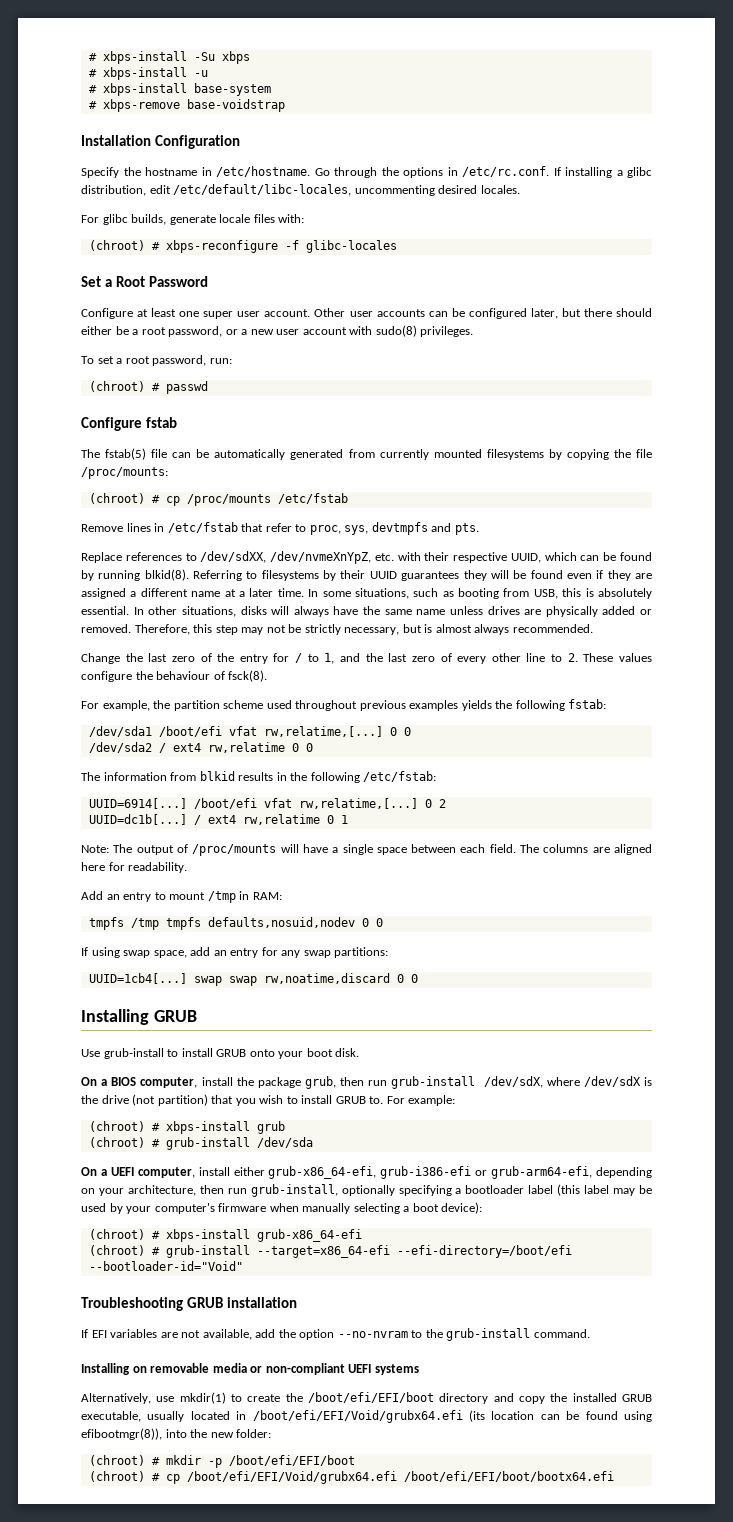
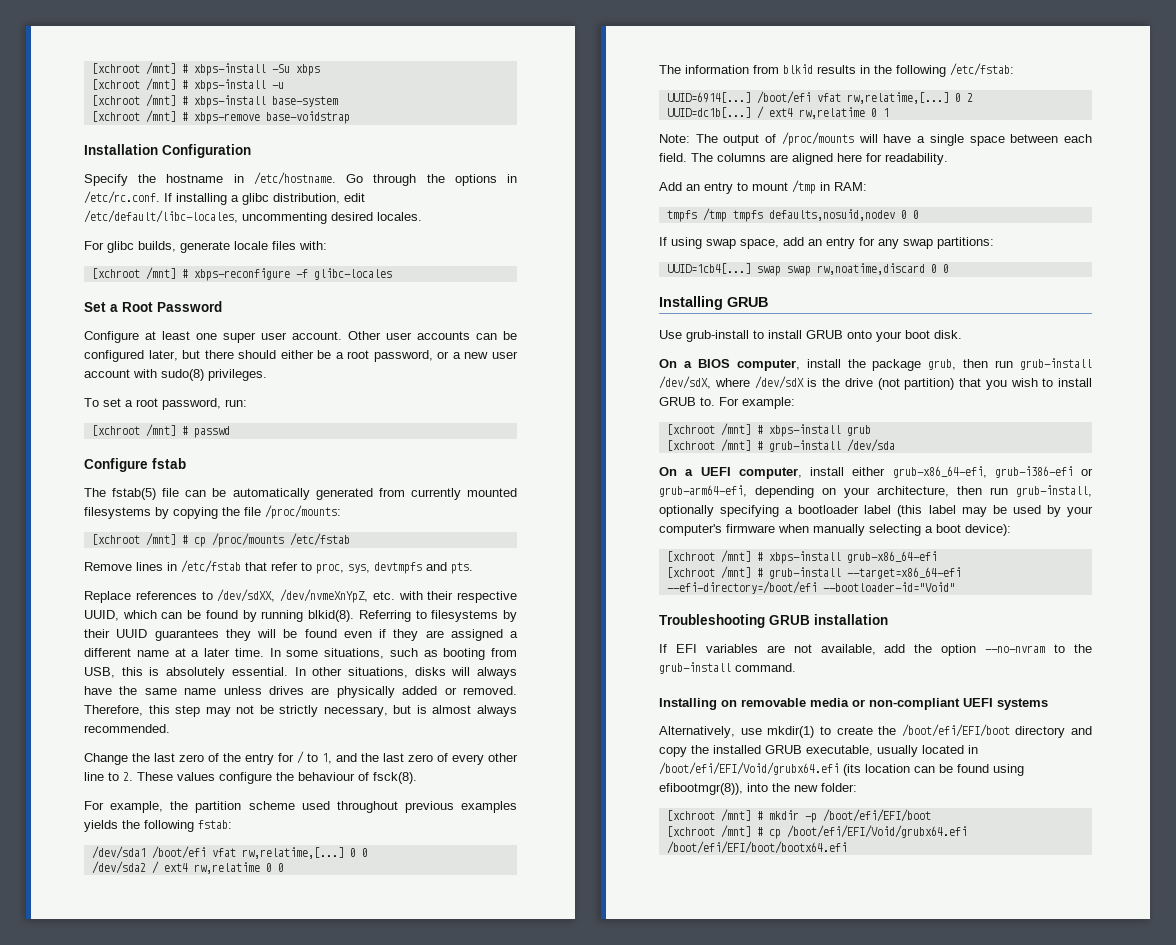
- # xbps-install -Su xbps
+ [xchroot /mnt] # xbps-install -Su xbps
- # xbps-install -u
+ [xchroot /mnt] # xbps-install -u
- # xbps-install base-system
+ [xchroot /mnt] # xbps-install base-system
- # xbps-remove base-voidstrap
+ [xchroot /mnt] # xbps-remove base-voidstrap
- (chroot) # xbps-reconfigure -f glibc-locales
+ [xchroot /mnt] # xbps-reconfigure -f glibc-locales
- (chroot) # passwd
+ [xchroot /mnt] # passwd
- (chroot) # cp /proc/mounts /etc/fstab
+ [xchroot /mnt] # cp /proc/mounts /etc/fstab
- (chroot) # xbps-install grub
+ [xchroot /mnt] # xbps-install grub
- (chroot) # grub-install /dev/sda
+ [xchroot /mnt] # grub-install /dev/sda
- (chroot) # xbps-install grub-x86_64-efi
+ [xchroot /mnt] # xbps-install grub-x86_64-efi
- (chroot) # grub-install --target=x86_64-efi --efi-directory=/boot/efi --bootloader-id="Void"
+ [xchroot /mnt] # grub-install --target=x86_64-efi --efi-directory=/boot/efi --bootloader-id="Void"
- (chroot) # mkdir -p /boot/efi/EFI/boot
+ [xchroot /mnt] # mkdir -p /boot/efi/EFI/boot
- (chroot) # cp /boot/efi/EFI/Void/grubx64.efi /boot/efi/EFI/boot/bootx64.efi
+ [xchroot /mnt] # cp /boot/efi/EFI/Void/grubx64.efi /boot/efi/EFI/boot/bootx64.efi

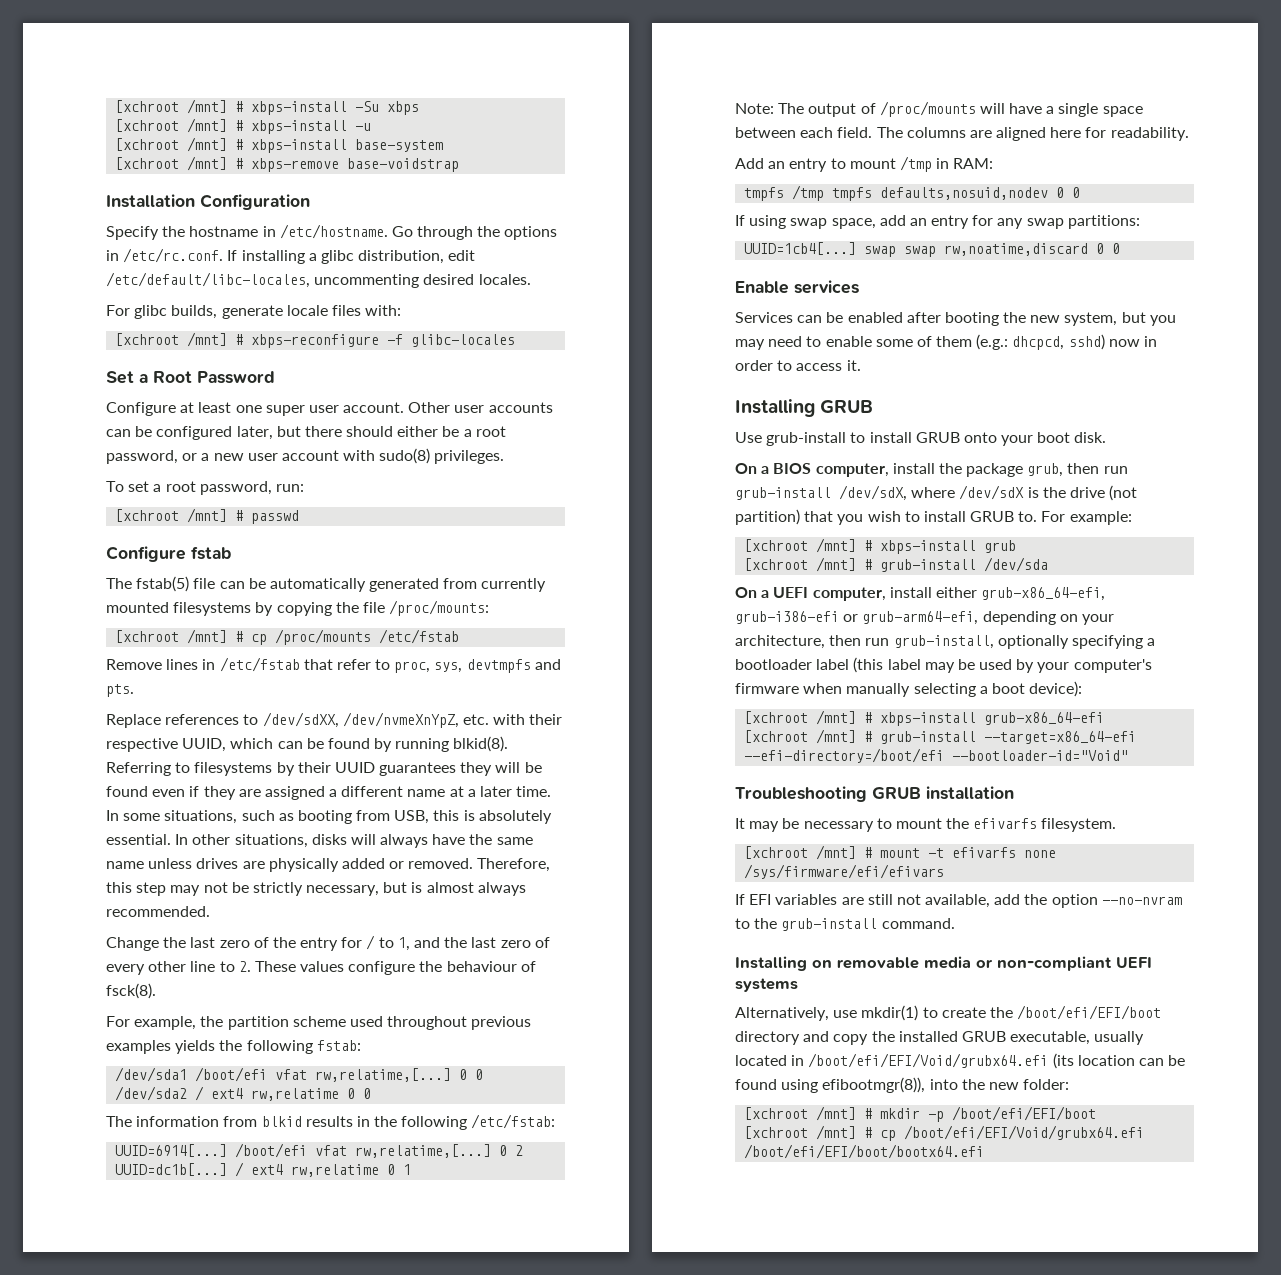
+ Enable services
+ Services can be enabled after booting the new system, but you may need to enable some of them (e.g.: dhcpcd, sshd) now in order to access it.
+ It may be necessary to mount the efivarfs filesystem.
+ [xchroot /mnt] # mount -t efivarfs none /sys/firmware/efi/efivars
- If EFI variables are not available, add the option --no-nvram to the grub-install command.
+ If EFI variables are still not available, add the option --no-nvram to the grub-install command.

